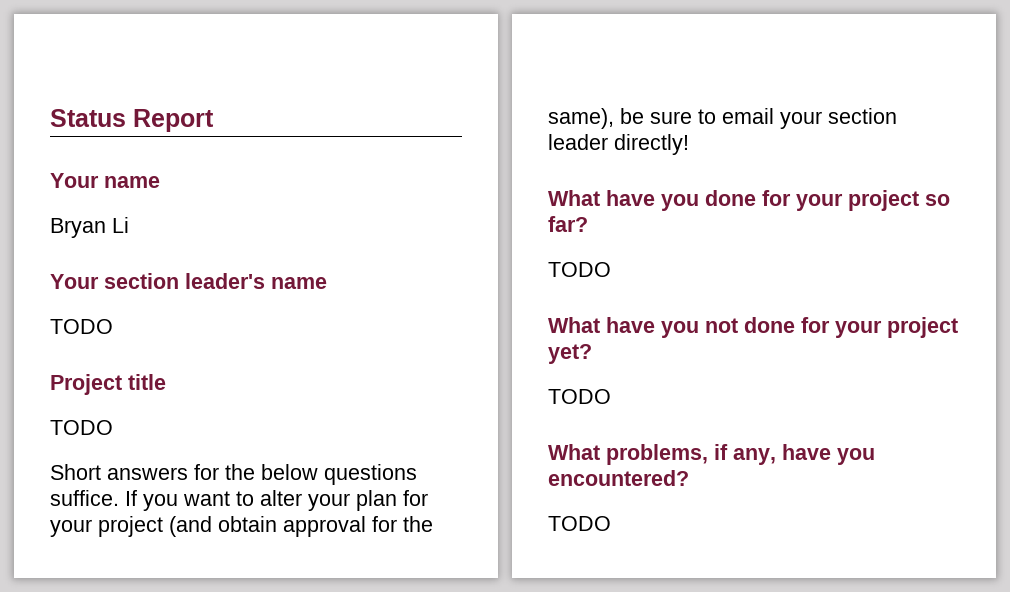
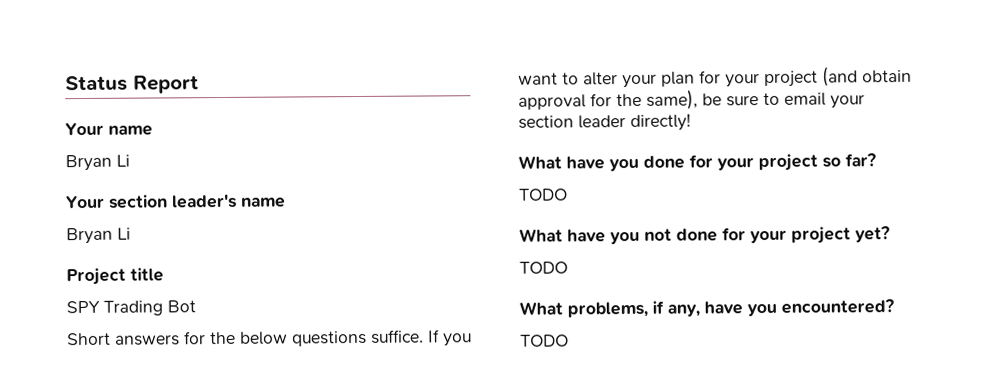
  Your section leader's name
- TODO
+ Bryan Li
  Project title
- TODO
+ SPY Trading Bot

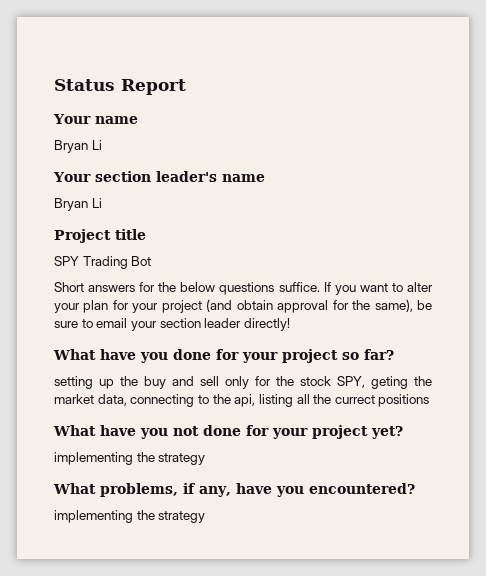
  What have you done for your project so far?
- TODO
+ setting up the buy and sell only for the stock SPY, geting the market data, connecting to the api, listing all the currect positions
  What have you not done for your project yet?
- TODO
+ implementing the strategy
  What problems, if any, have you encountered?
- TODO
+ implementing the strategy

